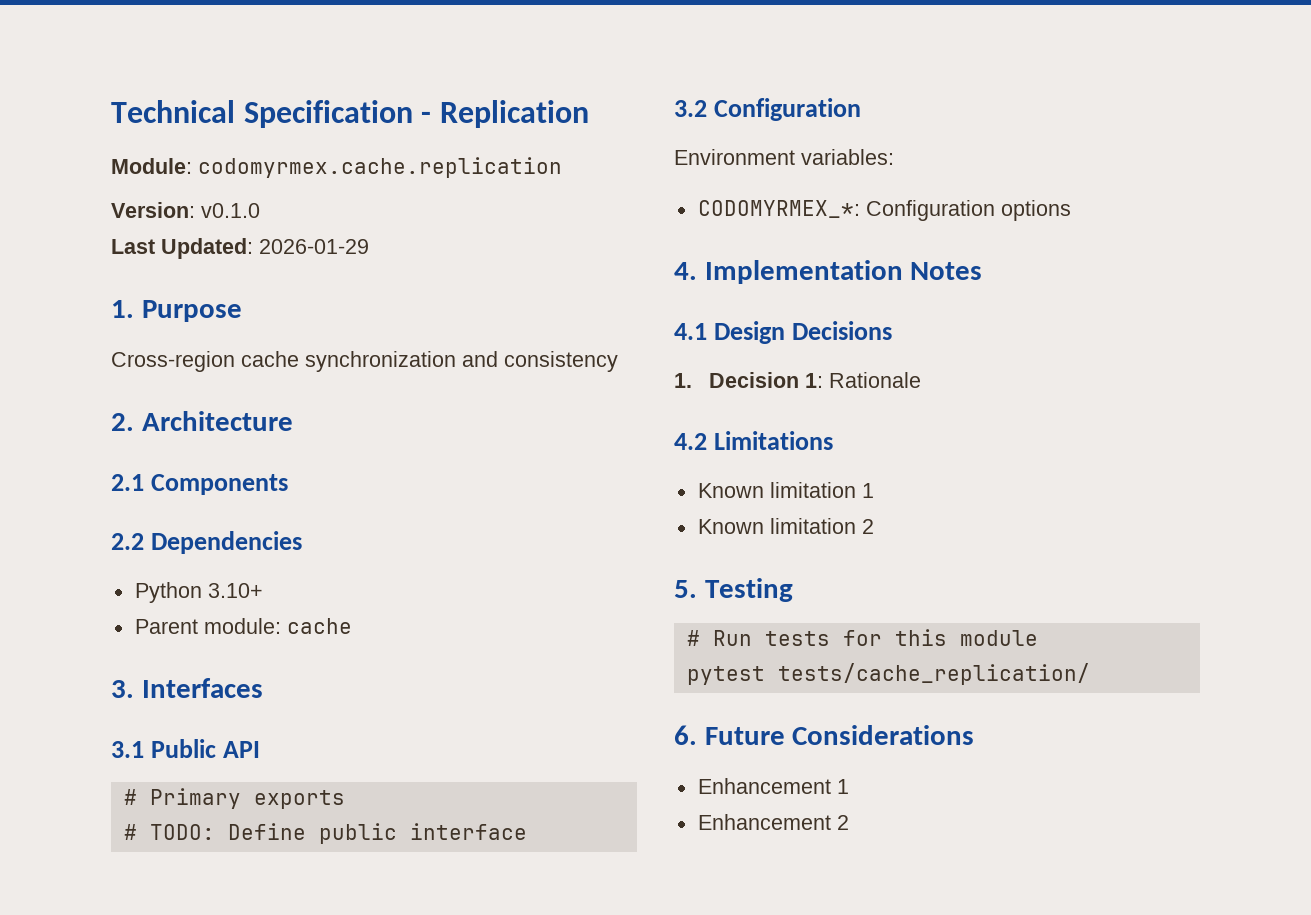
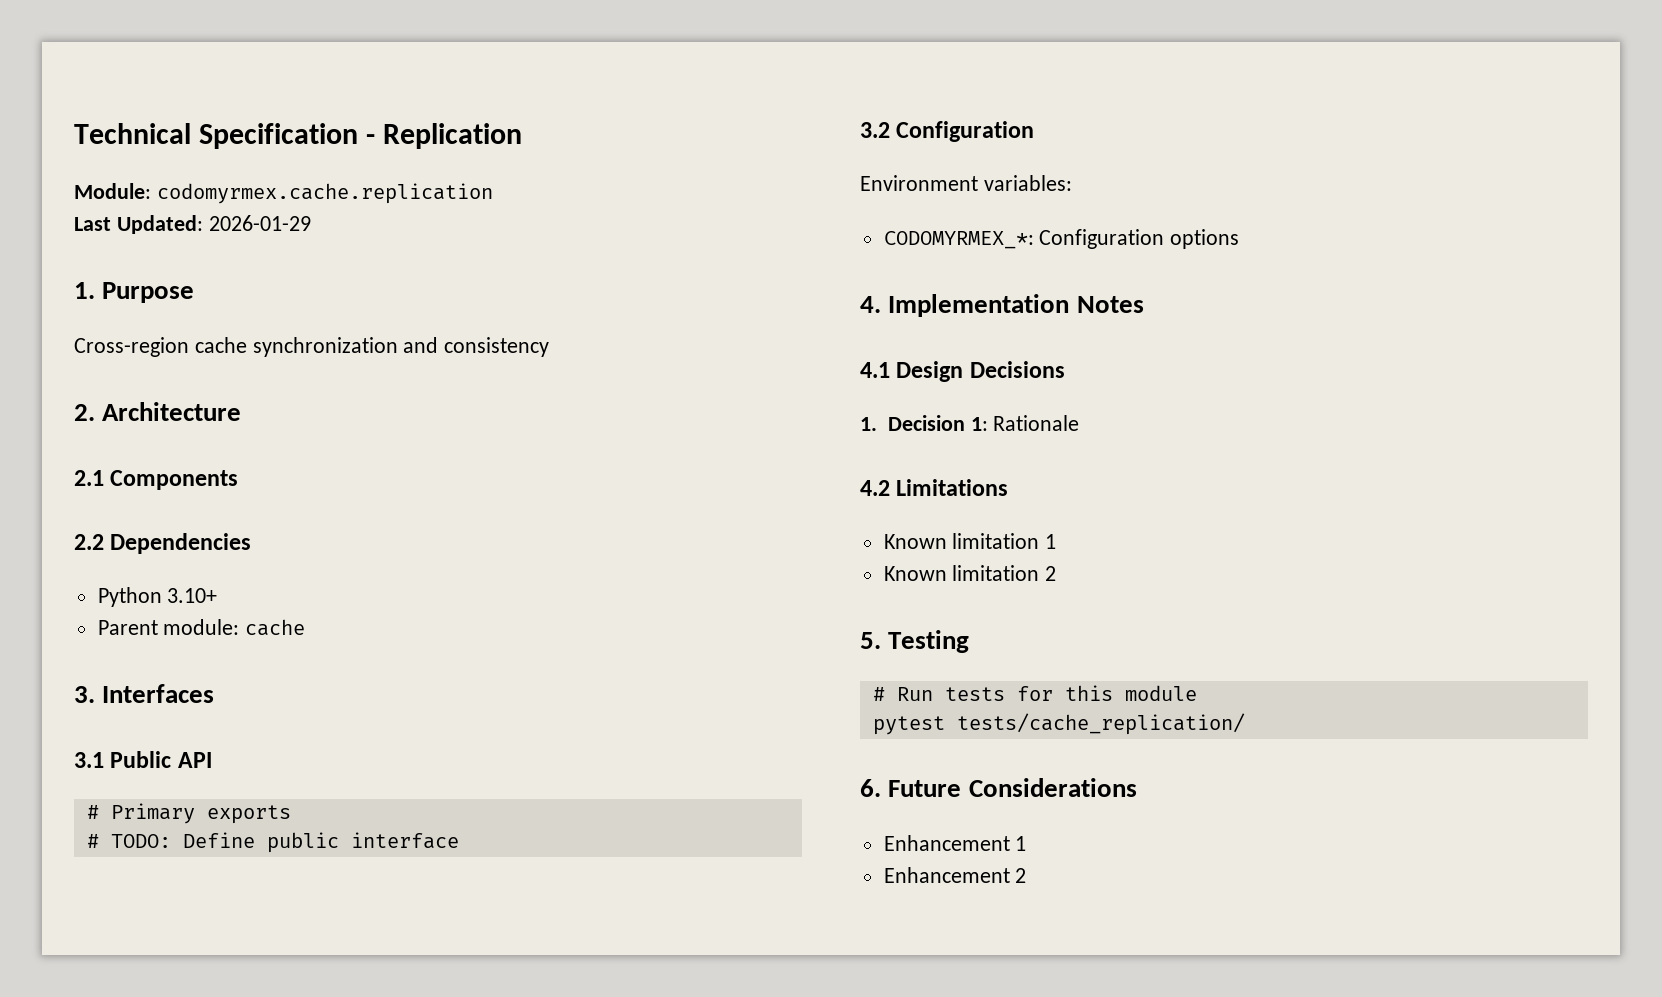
- Version: v0.1.0

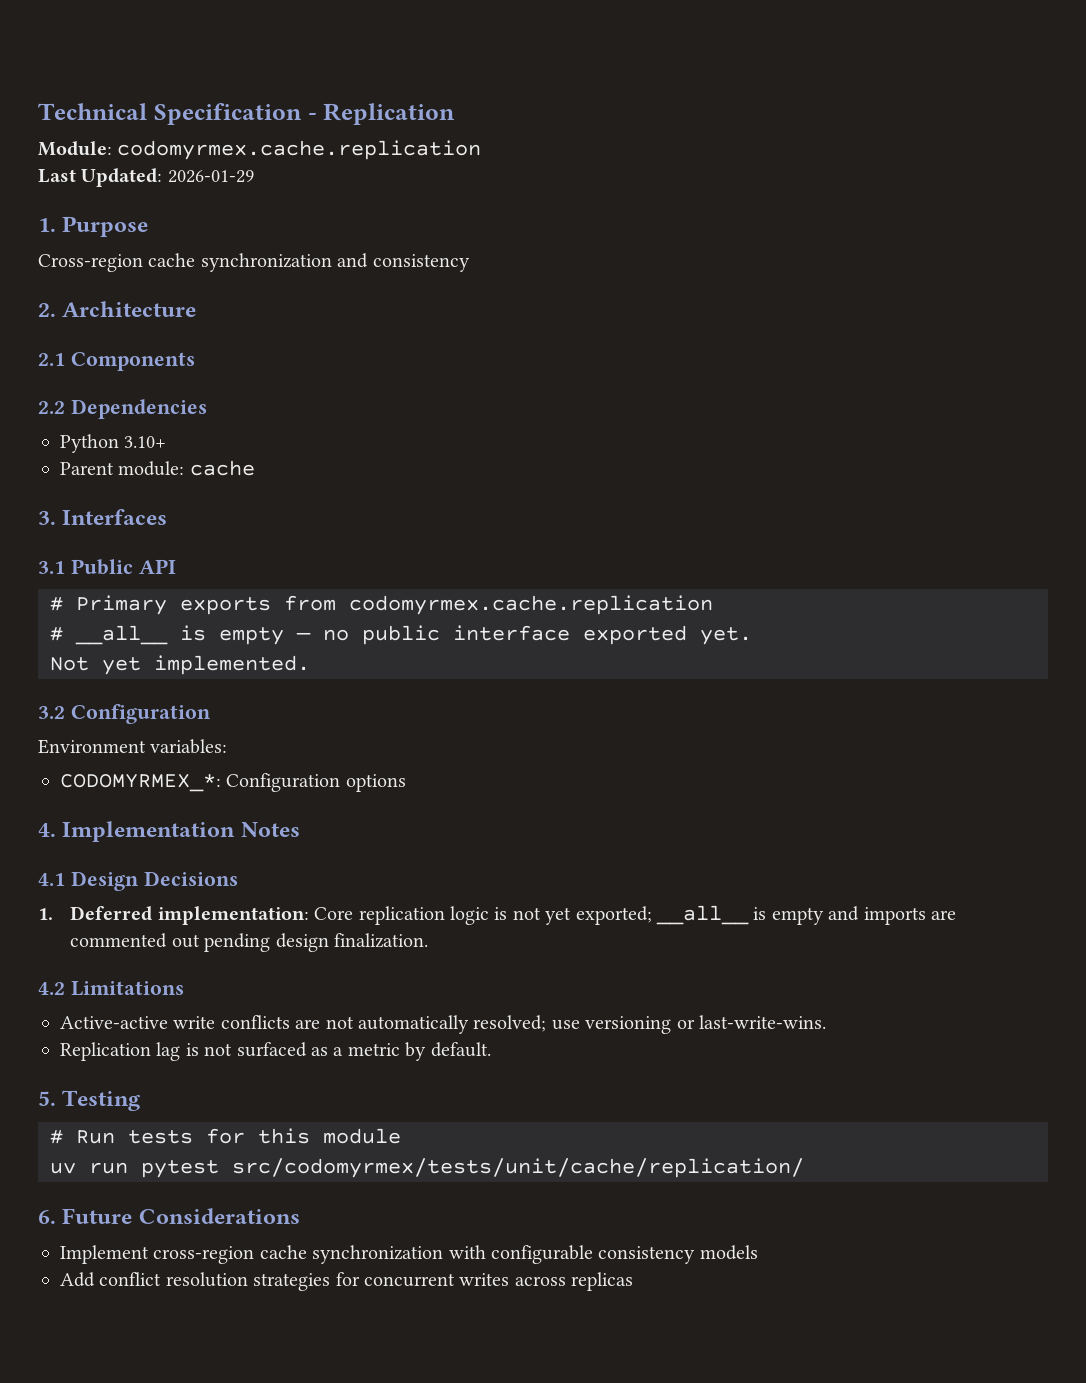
- # Primary exports
- # TODO: Define public interface
+ # Primary exports from codomyrmex.cache.replication
+ # __all__ is empty — no public interface exported yet.
+ Not yet implemented.
- 1. Decision 1: Rationale
+ 1. Deferred implementation: Core replication logic is not yet exported; __all__ is empty and imports are commented out pending design finalization.
  4.2 Limitations
- Known limitation 1
- Known limitation 2
+ Active-active write conflicts are not automatically resolved; use versioning or last-write-wins.
+ Replication lag is not surfaced as a metric by default.
- pytest tests/cache_replication/
+ uv run pytest src/codomyrmex/tests/unit/cache/replication/
- Enhancement 1
- Enhancement 2
+ Implement cross-region cache synchronization with configurable consistency models
+ Add conflict resolution strategies for concurrent writes across replicas

